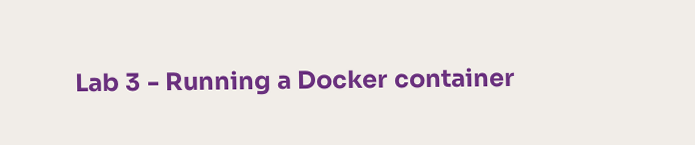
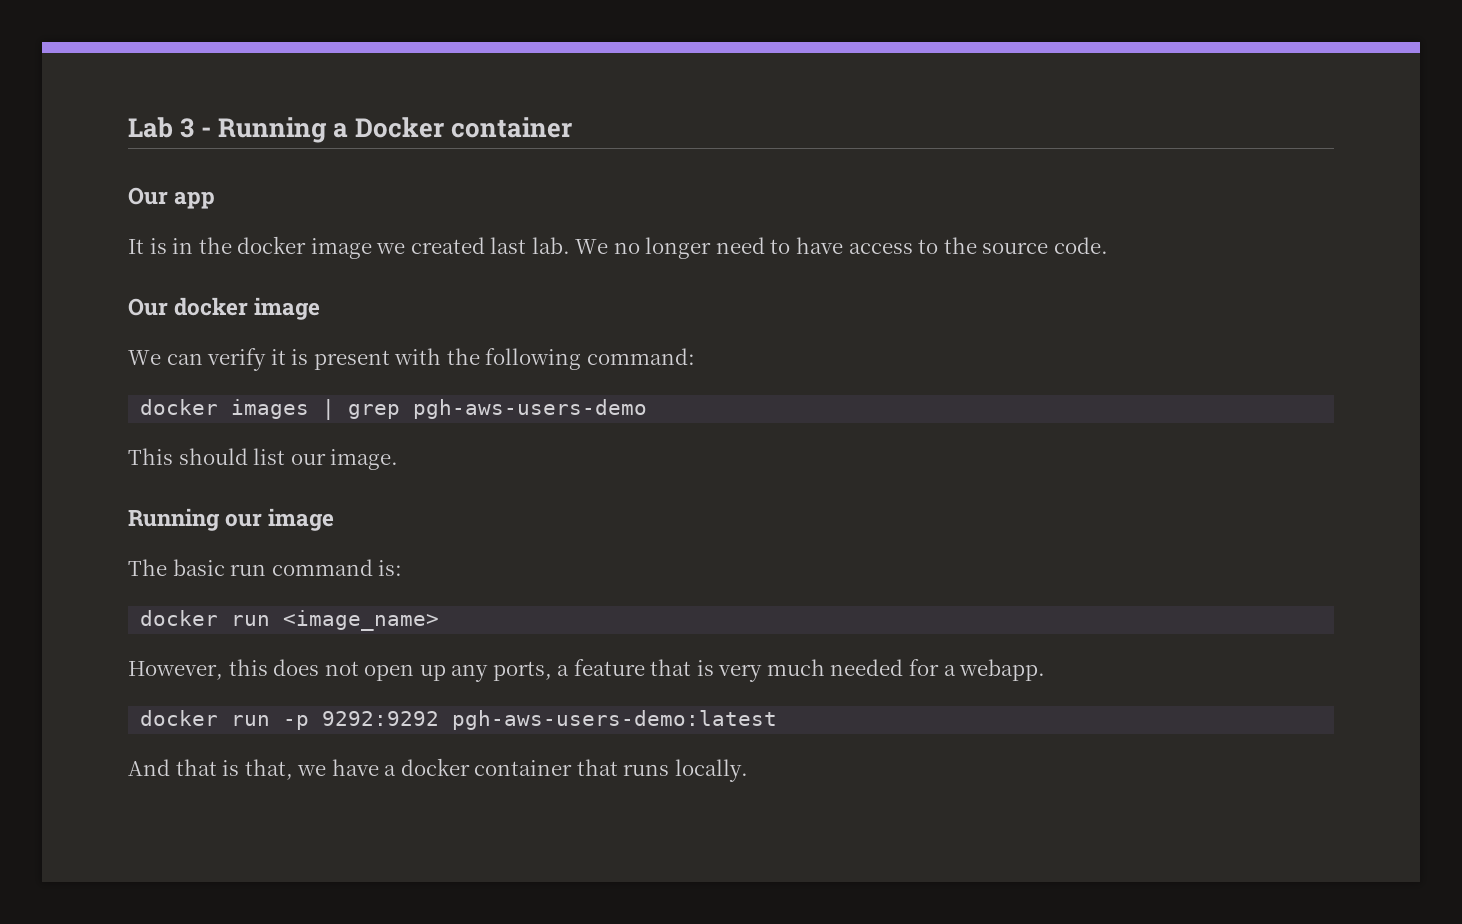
+ Our app
+ It is in the docker image we created last lab. We no longer need to have access to the source code.
+ Our docker image
+ We can verify it is present with the following command:
+ docker images | grep pgh-aws-users-demo
+ This should list our image.
+ Running our image
+ The basic run command is:
+ docker run <image_name>
+ However, this does not open up any ports, a feature that is very much needed for a webapp.
+ docker run -p 9292:9292 pgh-aws-users-demo:latest
+ And that is that, we have a docker container that runs locally.

